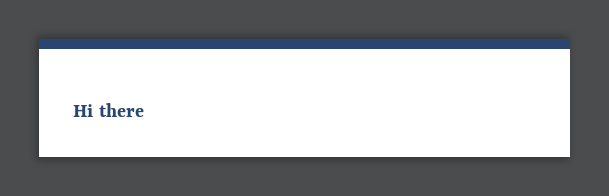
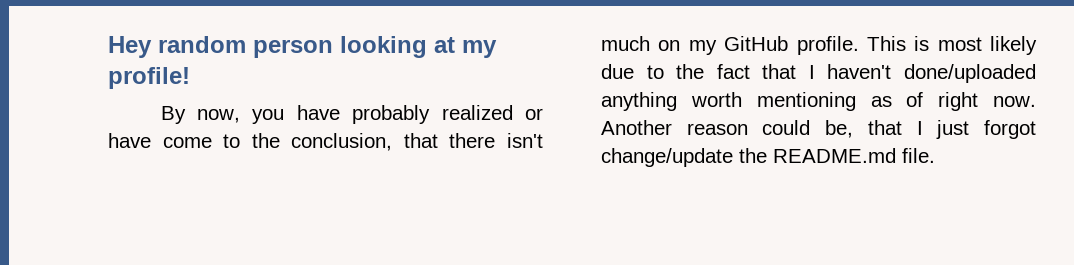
- Hi there
+ Hey random person looking at my profile!
+ By now, you have probably realized or have come to the conclusion, that there isn't much on my GitHub profile. This is most likely due to the fact that I haven't done/uploaded anything worth mentioning as of right now. Another reason could be, that I just forgot change/update the README.md file.

